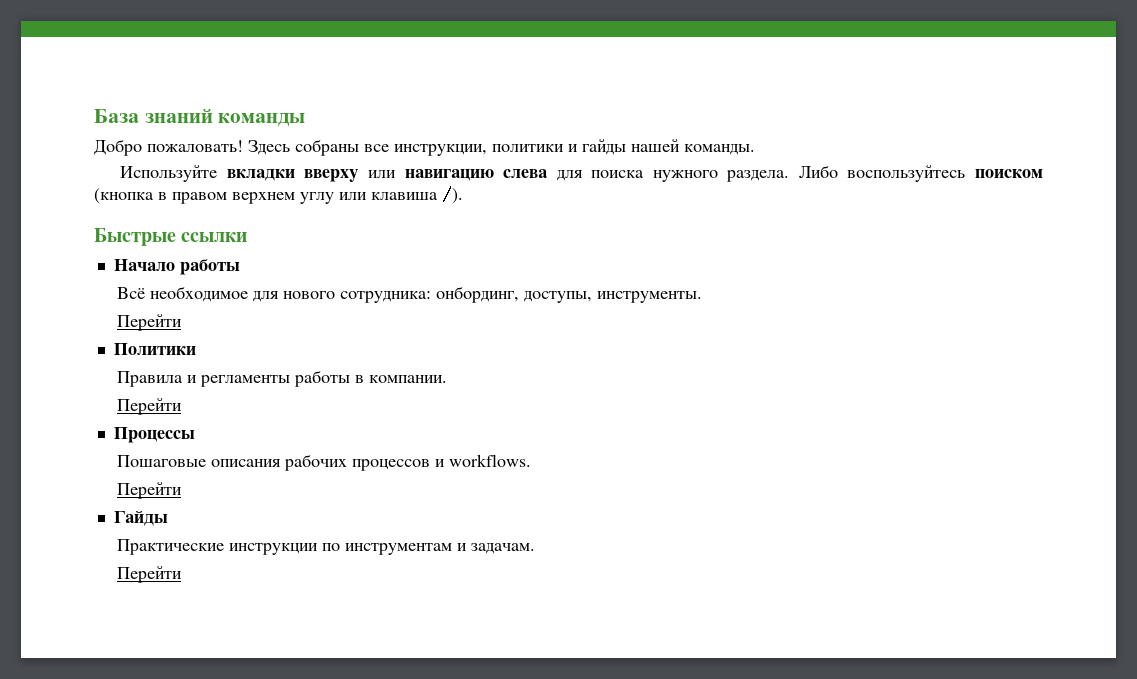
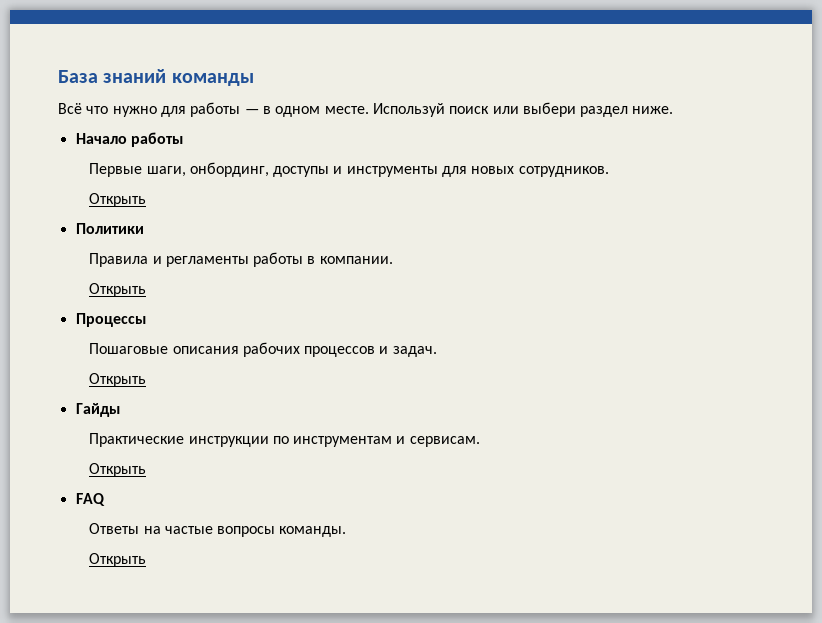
- Добро пожаловать! Здесь собраны все инструкции, политики и гайды нашей команды.
- Используйте вкладки вверху или навигацию слева для поиска нужного раздела. Либо воспользуйтесь поиском (кнопка в правом верхнем углу или клавиша /).
- Быстрые ссылки
+ Всё что нужно для работы — в одном месте. Используй поиск или выбери раздел ниже.
  Начало работы
- Всё необходимое для нового сотрудника: онбординг, доступы, инструменты.
- Перейти
+ Первые шаги, онбординг, доступы и инструменты для новых сотрудников.
+ Открыть
  Правила и регламенты работы в компании.
- Перейти
+ Открыть
- Пошаговые описания рабочих процессов и workflows.
- Перейти
+ Пошаговые описания рабочих процессов и задач.
+ Открыть
- Практические инструкции по инструментам и задачам.
- Перейти
+ Практические инструкции по инструментам и сервисам.
+ Открыть
+ FAQ
+ Ответы на частые вопросы команды.
+ Открыть

